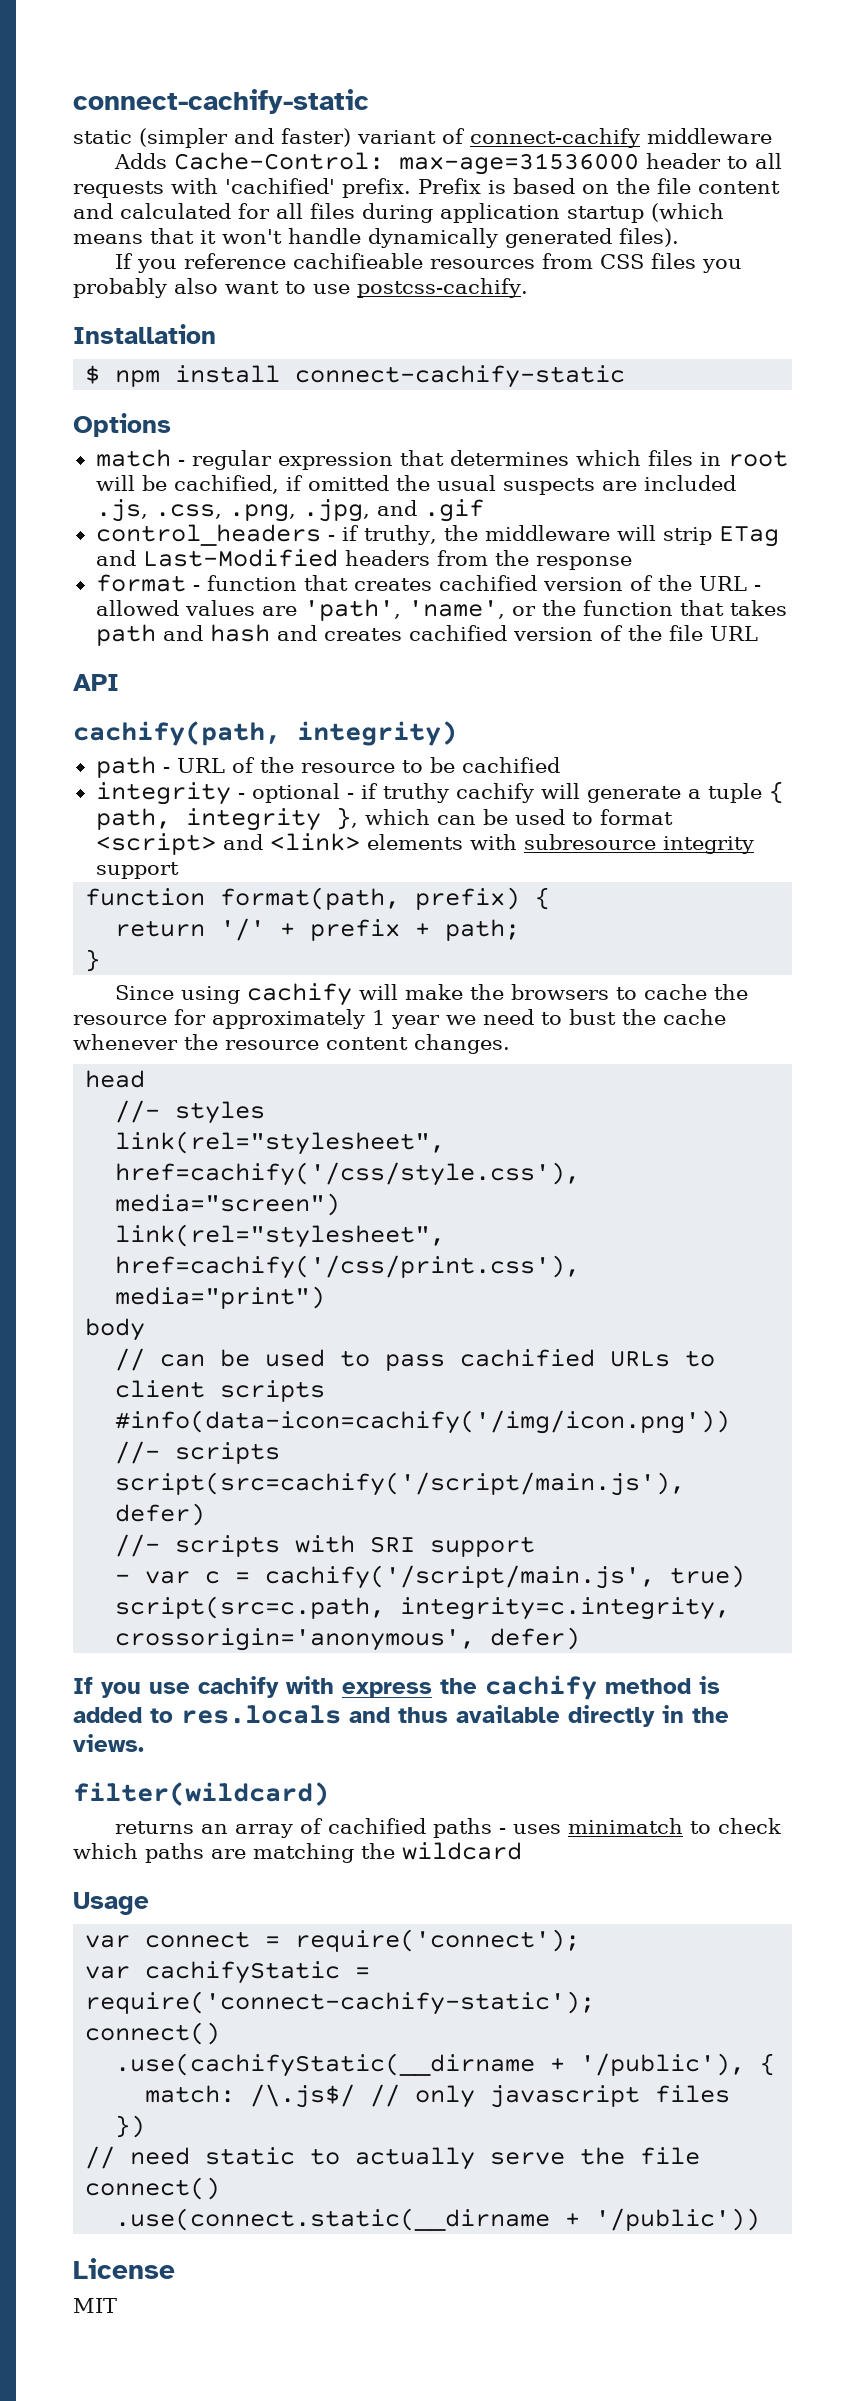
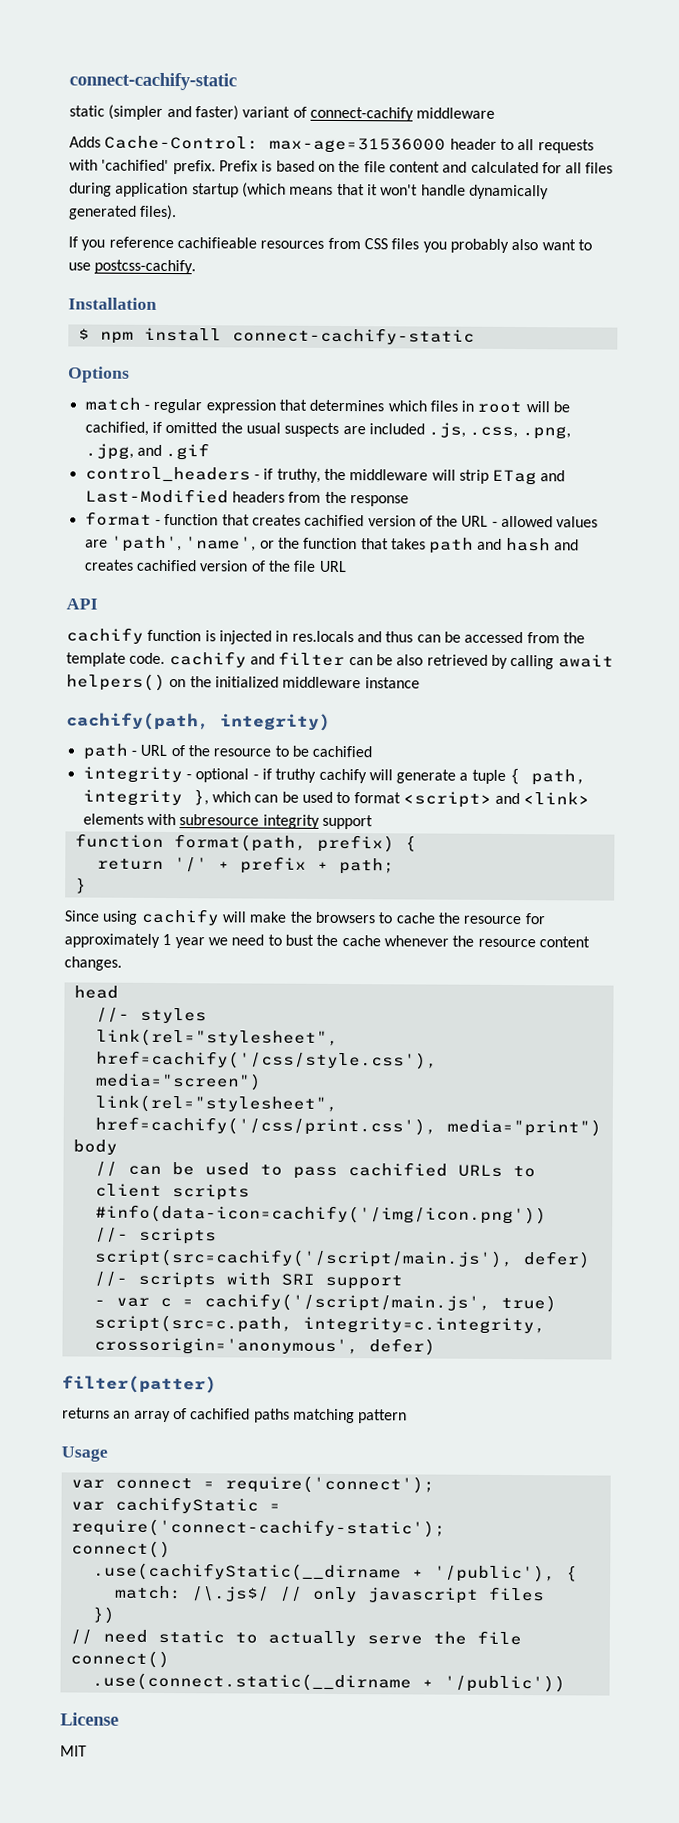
+ cachify function is injected in res.locals and thus can be accessed from the template code. cachify and filter can be also retrieved by calling await helpers() on the initialized middleware instance
- If you use cachify with express the cachify method is added to res.locals and thus available directly in the views.
- filter(wildcard)
+ filter(patter)
- returns an array of cachified paths - uses minimatch to check which paths are matching the wildcard
+ returns an array of cachified paths matching pattern

